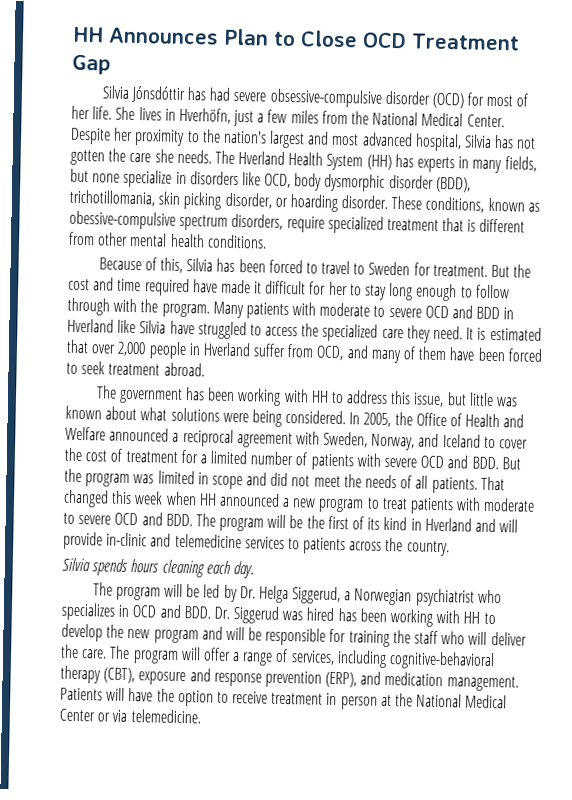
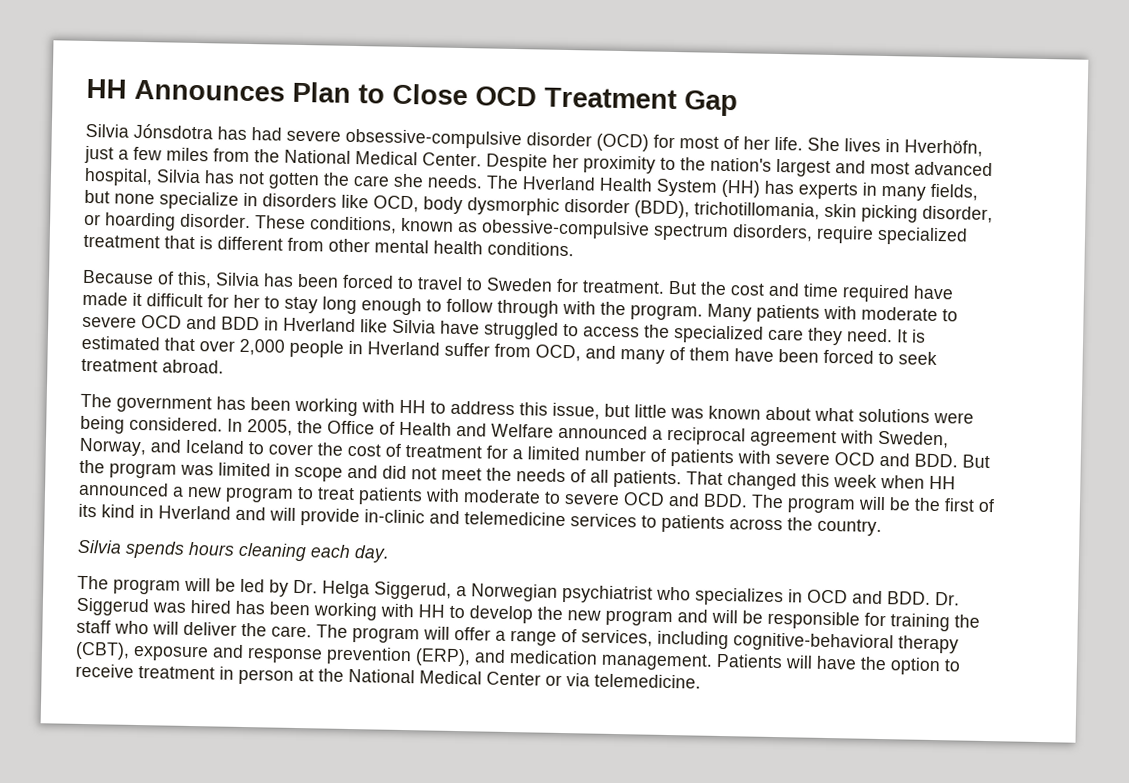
- Silvia Jónsdóttir has had severe obsessive-compulsive disorder (OCD) for most of her life.
+ Silvia Jónsdotra has had severe obsessive-compulsive disorder (OCD) for most of her life.

